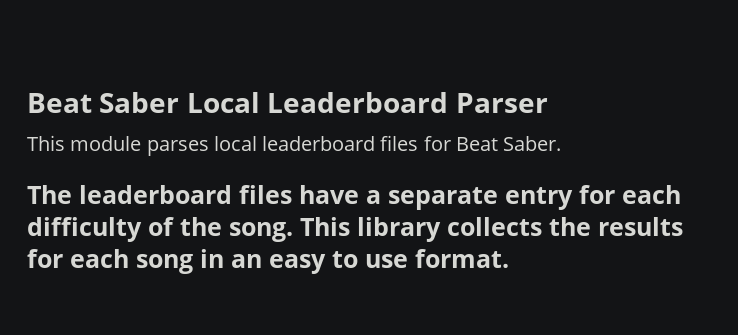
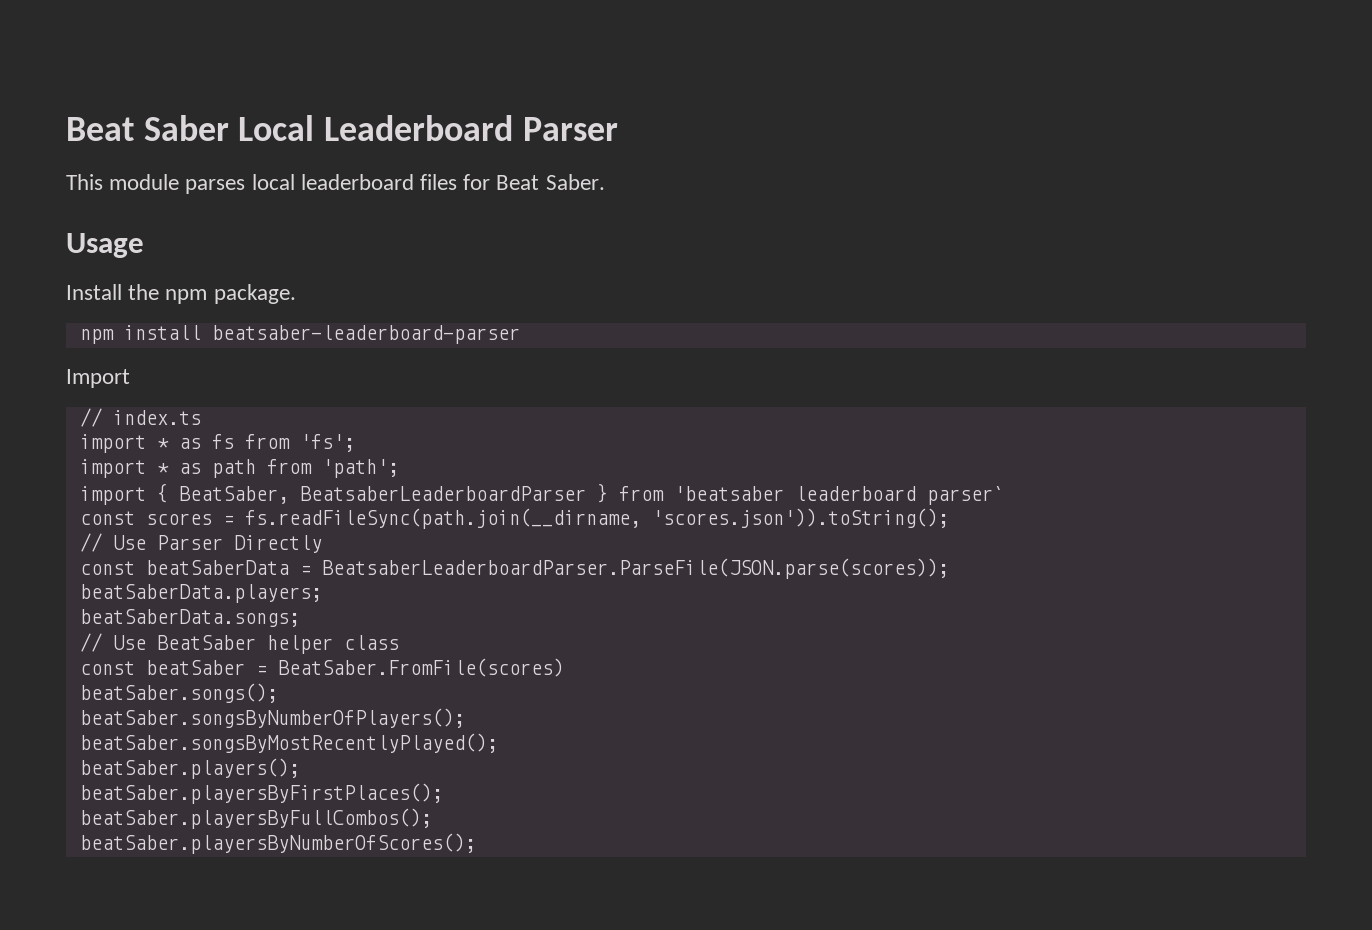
- The leaderboard files have a separate entry for each difficulty of the song. This library collects the results for each song in an easy to use format.
+ Usage
+ Install the npm package.
+ npm install beatsaber-leaderboard-parser
+ Import
+ // index.ts
+ import * as fs from 'fs';
+ import * as path from 'path';
+ import { BeatSaber, BeatsaberLeaderboardParser } from 'beatsaber leaderboard parser`
+ const scores = fs.readFileSync(path.join(__dirname, 'scores.json')).toString();
+ // Use Parser Directly
+ const beatSaberData = BeatsaberLeaderboardParser.ParseFile(JSON.parse(scores));
+ beatSaberData.players;
+ beatSaberData.songs;
+ // Use BeatSaber helper class
+ const beatSaber = BeatSaber.FromFile(scores)
+ beatSaber.songs();
+ beatSaber.songsByNumberOfPlayers();
+ beatSaber.songsByMostRecentlyPlayed();
+ beatSaber.players();
+ beatSaber.playersByFirstPlaces();
+ beatSaber.playersByFullCombos();
+ beatSaber.playersByNumberOfScores();

